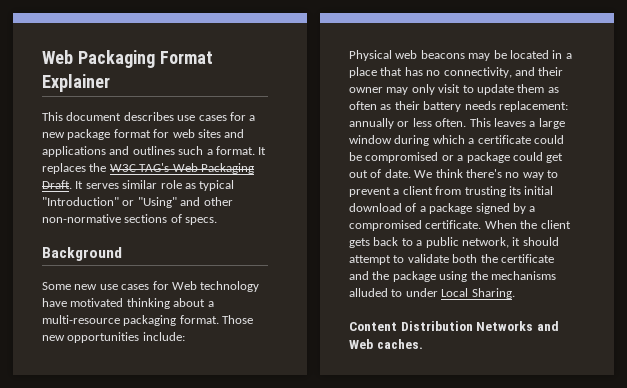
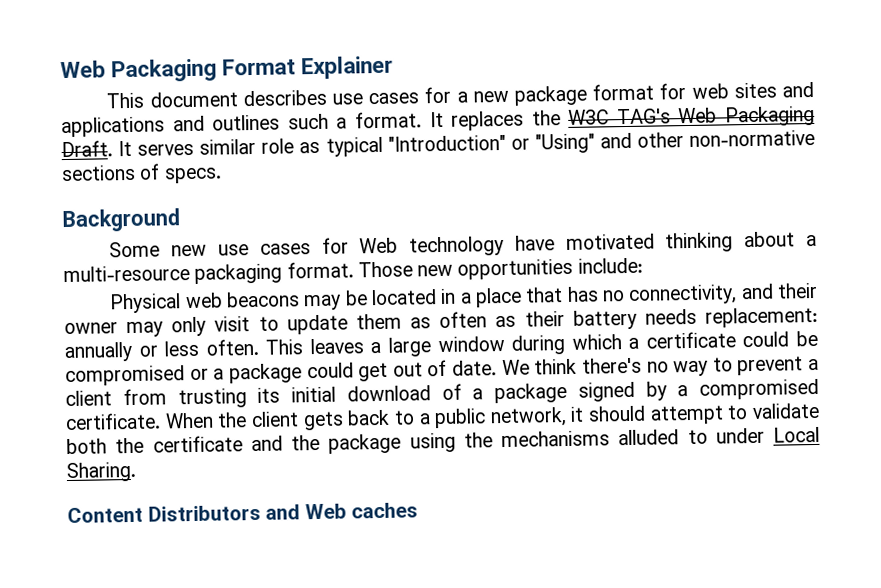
- Content Distribution Networks and Web caches.
+ Content Distributors and Web caches

